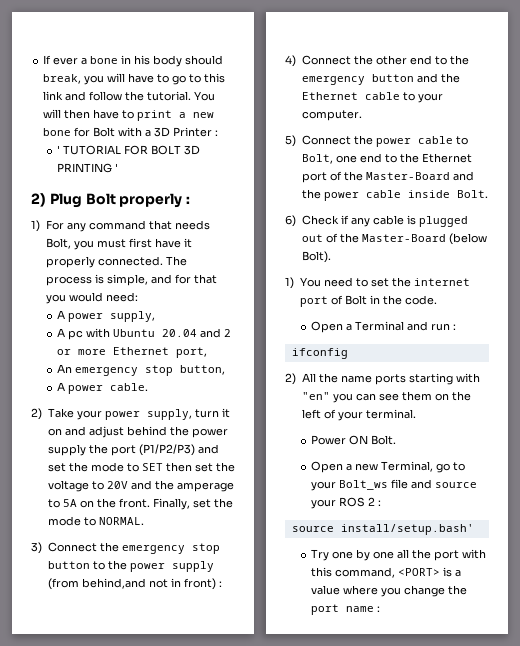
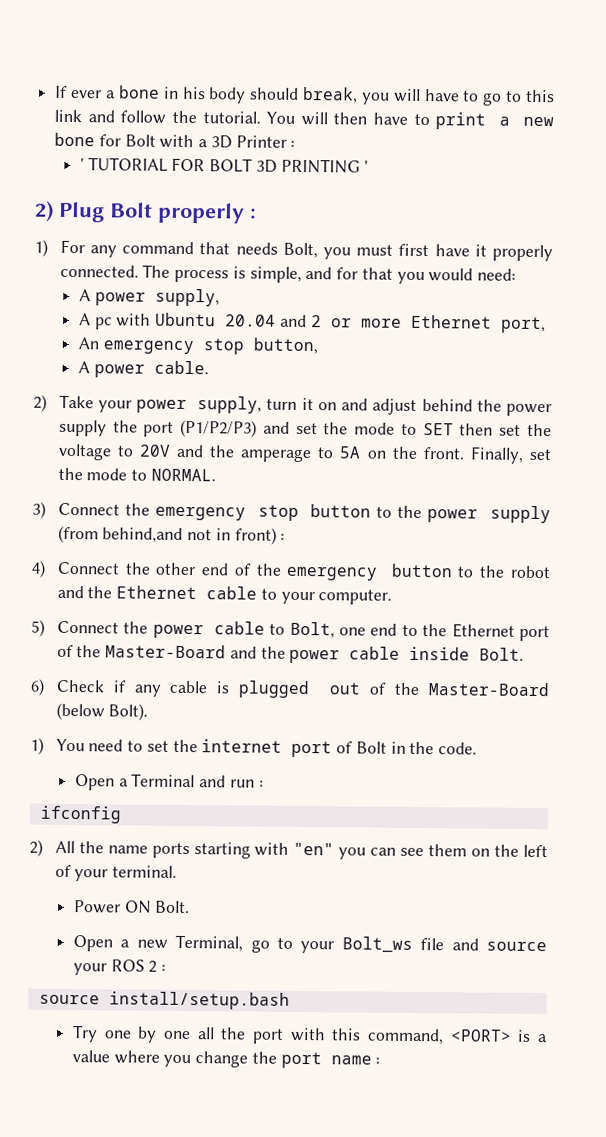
- 4) Connect the other end to the emergency button and the Ethernet cable to your computer.
+ 4) Connect the other end of the emergency button to the robot and the Ethernet cable to your computer.
- source install/setup.bash'
+ source install/setup.bash

